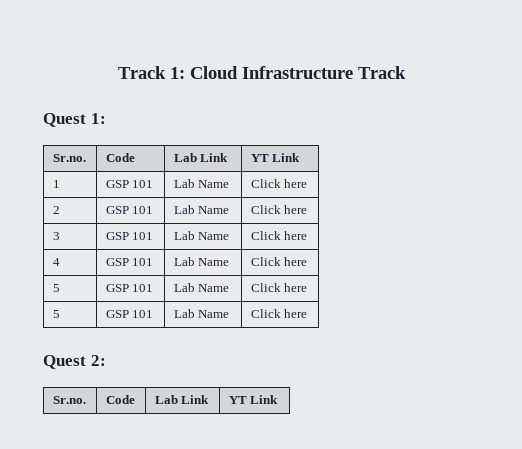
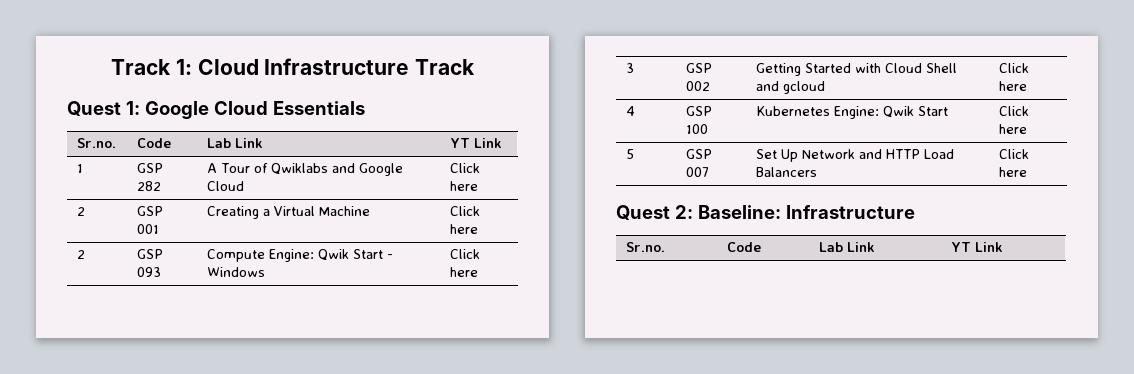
- Quest 1:
+ Quest 1: Google Cloud Essentials
- 1 | GSP 101 | Lab Name | Click here
- 2 | GSP 101 | Lab Name | Click here
- 3 | GSP 101 | Lab Name | Click here
+ 1 | GSP 282 | A Tour of Qwiklabs and Google Cloud | Click here
+ 2 | GSP 001 | Creating a Virtual Machine | Click here
+ 2 | GSP 093 | Compute Engine: Qwik Start - Windows | Click here
+ 3 | GSP 002 | Getting Started with Cloud Shell and gcloud | Click here
- 4 | GSP 101 | Lab Name | Click here
- 5 | GSP 101 | Lab Name | Click here
- 5 | GSP 101 | Lab Name | Click here
+ 4 | GSP 100 | Kubernetes Engine: Qwik Start | Click here
+ 5 | GSP 007 | Set Up Network and HTTP Load Balancers | Click here
- Quest 2:
+ Quest 2: Baseline: Infrastructure

